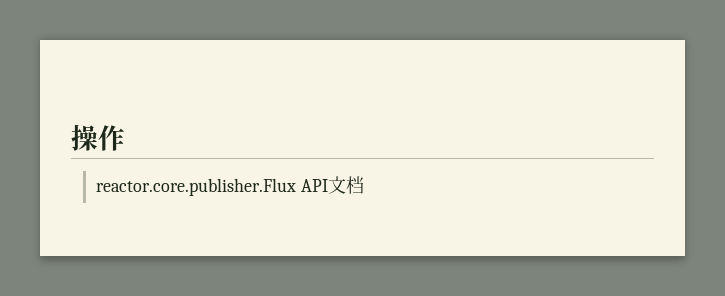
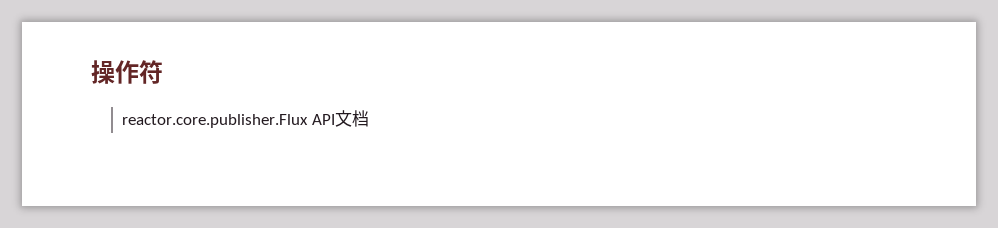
- 操作
+ 操作符

